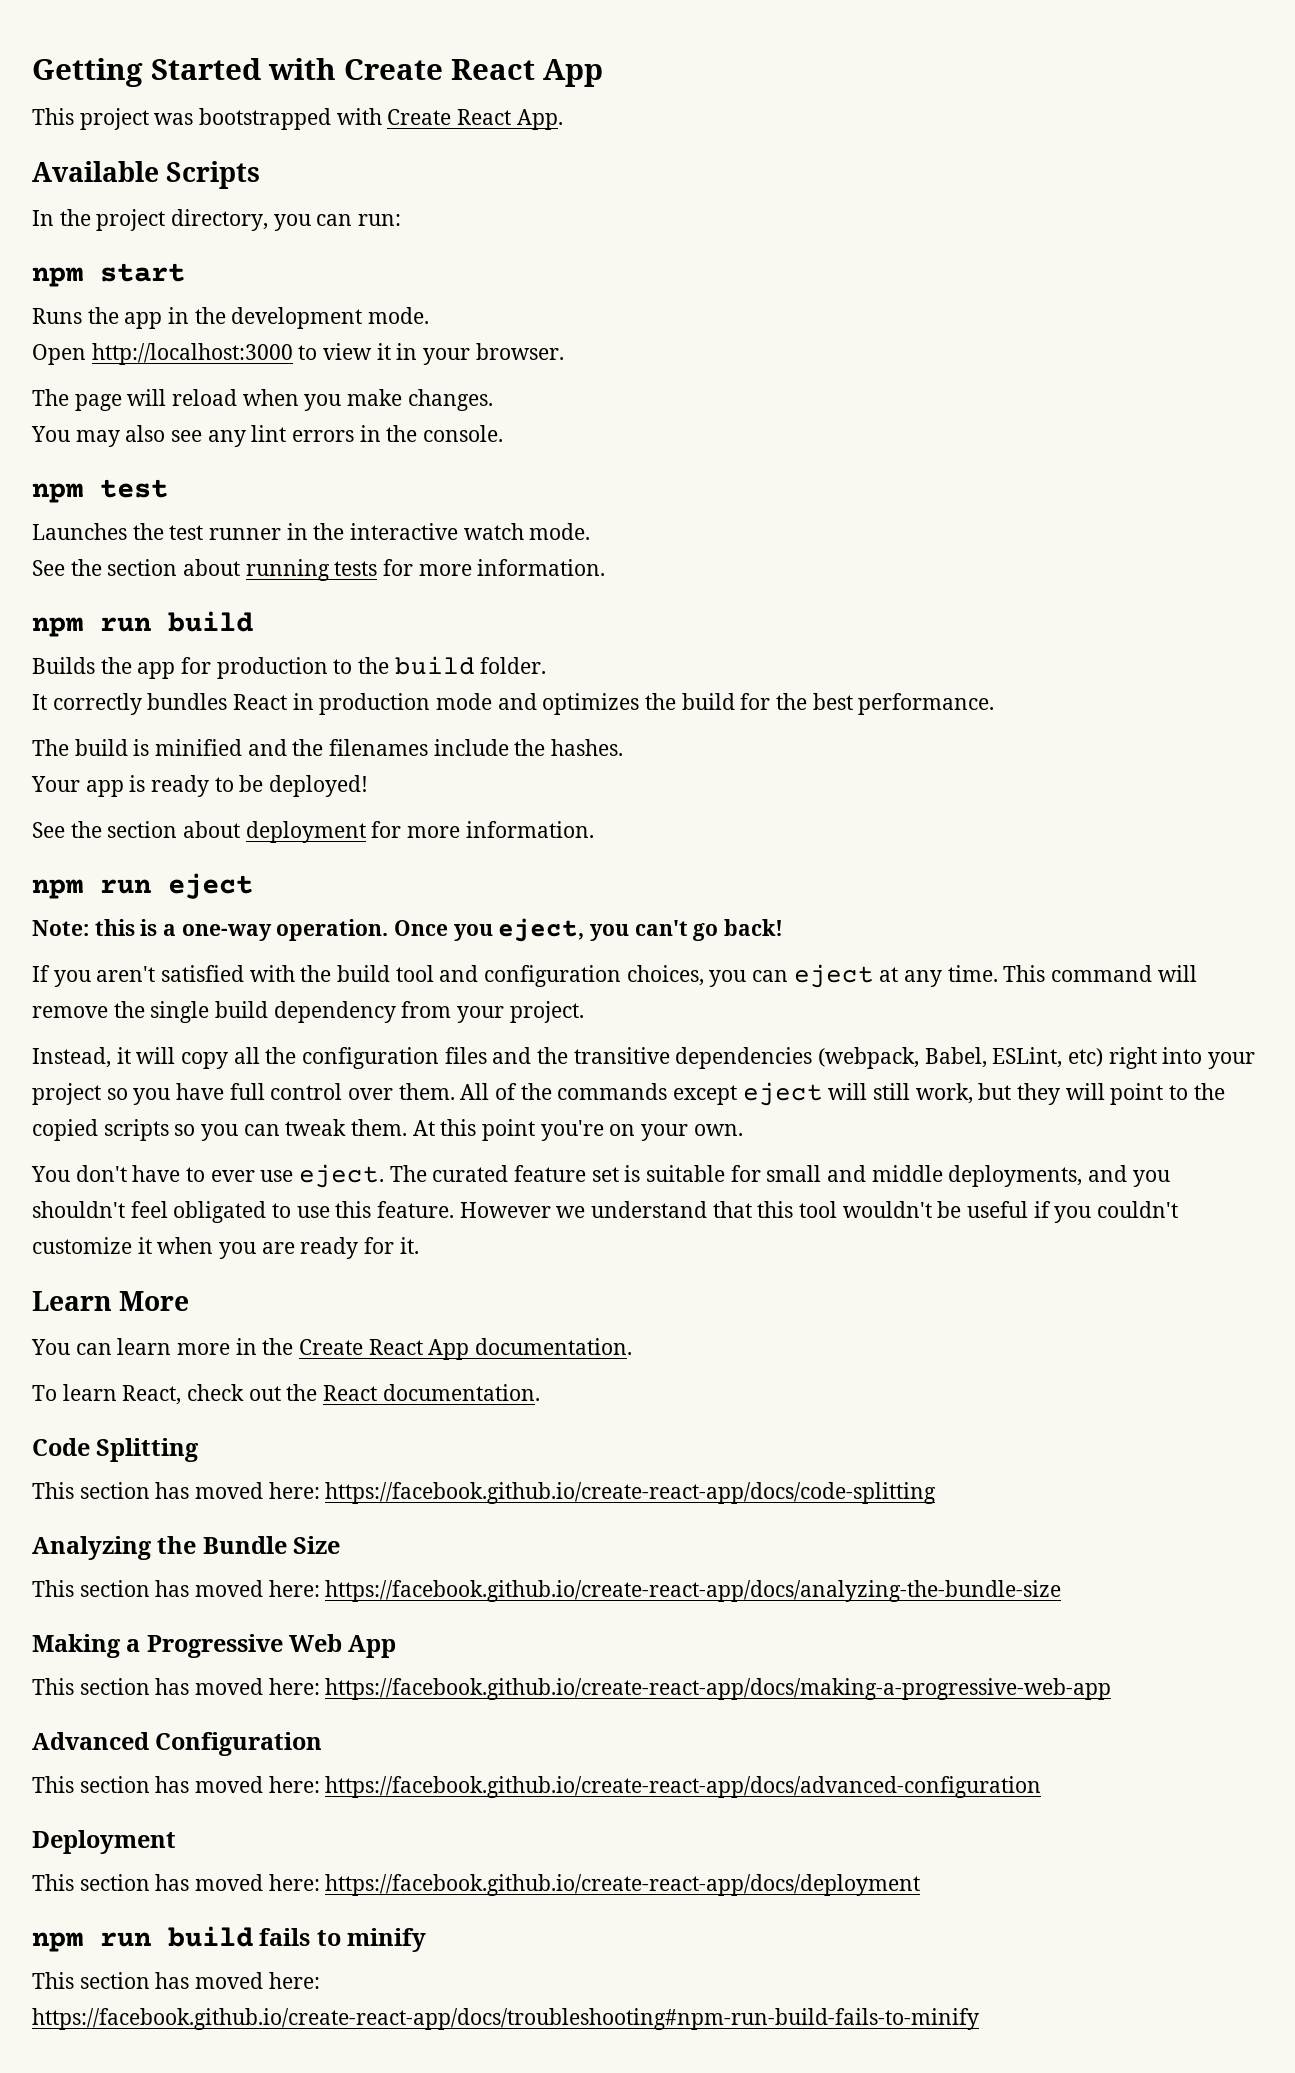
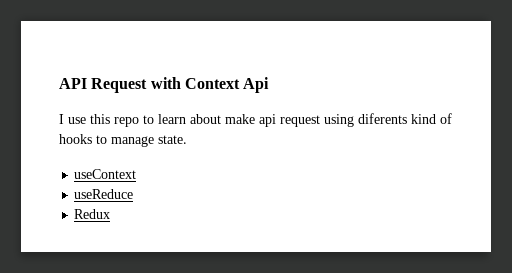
- Getting Started with Create React App
- This project was bootstrapped with Create React App.
- Available Scripts
- In the project directory, you can run:
- npm start
- Runs the app in the development mode.
- Open http://localhost:3000 to view it in your browser.
- The page will reload when you make changes.
- You may also see any lint errors in the console.
- npm test
- Launches the test runner in the interactive watch mode.
- See the section about running tests for more information.
- npm run build
- Builds the app for production to the build folder.
- It correctly bundles React in production mode and optimizes the build for the best performance.
- The build is minified and the filenames include the hashes.
- Your app is ready to be deployed!
- See the section about deployment for more information.
- npm run eject
- Note: this is a one-way operation. Once you eject, you can't go back!
- If you aren't satisfied with the build tool and configuration choices, you can eject at any time. This command will remove the single build dependency from your project.
- Instead, it will copy all the configuration files and the transitive dependencies (webpack, Babel, ESLint, etc) right into your project so you have full control over them. All of the commands except eject will still work, but they will point to the copied scripts so you can tweak them. At this point you're on your own.
- You don't have to ever use eject. The curated feature set is suitable for small and middle deployments, and you shouldn't feel obligated to use this feature. However we understand that this tool wouldn't be useful if you couldn't customize it when you are ready for it.
- Learn More
- You can learn more in the Create React App documentation.
- To learn React, check out the React documentation.
- Code Splitting
- This section has moved here: https://facebook.github.io/create-react-app/docs/code-splitting
- Analyzing the Bundle Size
- This section has moved here: https://facebook.github.io/create-react-app/docs/analyzing-the-bundle-size
- Making a Progressive Web App
- This section has moved here: https://facebook.github.io/create-react-app/docs/making-a-progressive-web-app
- Advanced Configuration
- This section has moved here: https://facebook.github.io/create-react-app/docs/advanced-configuration
- Deployment
- This section has moved here: https://facebook.github.io/create-react-app/docs/deployment
- npm run build fails to minify
- This section has moved here: https://facebook.github.io/create-react-app/docs/troubleshooting#npm-run-build-fails-to-minify
+ API Request with Context Api
+ I use this repo to learn about make api request using diferents kind of hooks to manage state.
+ useContext
+ useReduce
+ Redux

